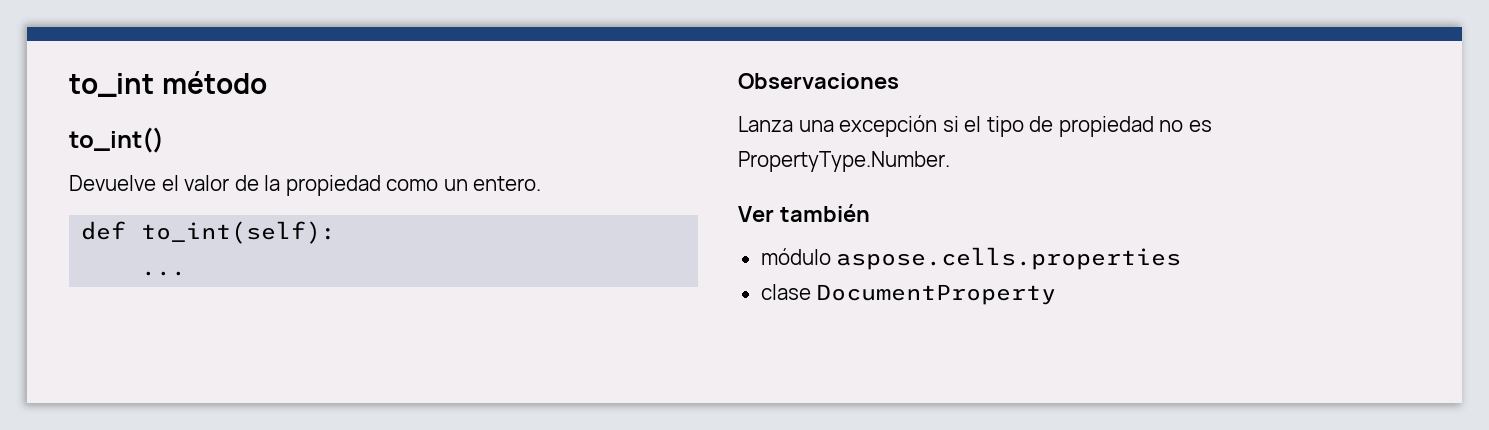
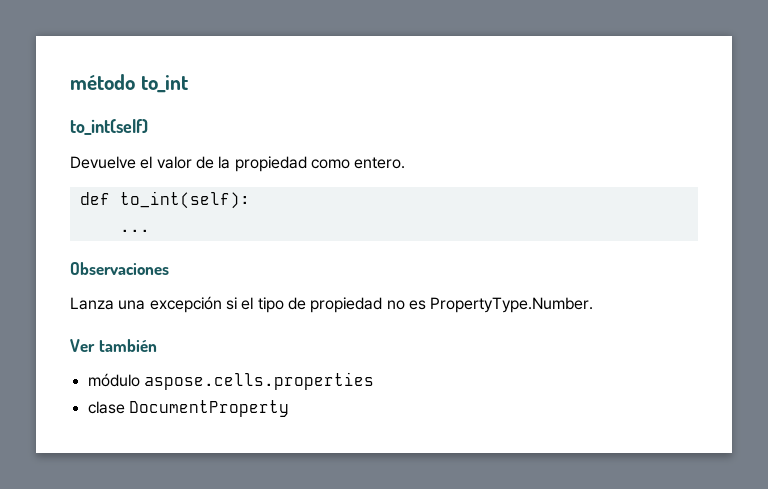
- to_int método
- to_int()
+ método to_int
+ to_int(self)
- Devuelve el valor de la propiedad como un entero.
+ Devuelve el valor de la propiedad como entero.

